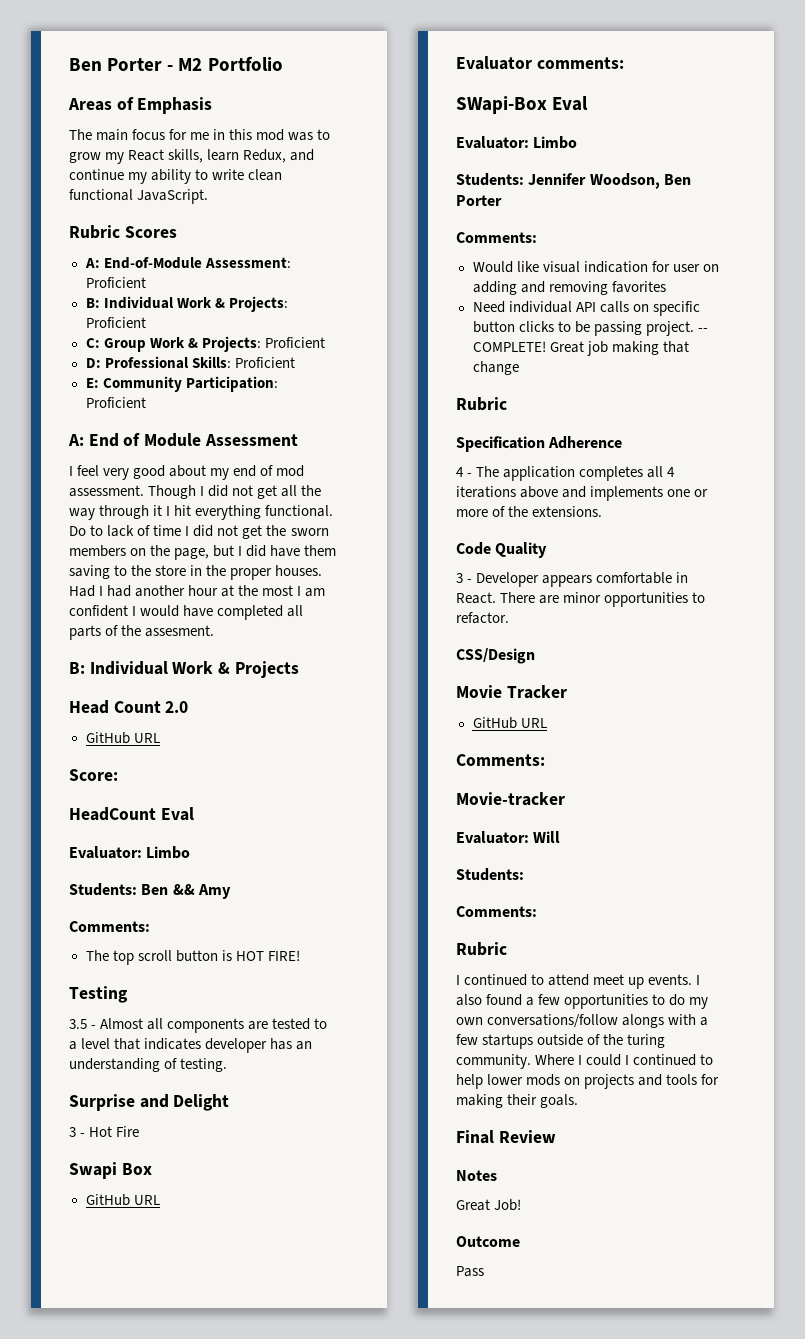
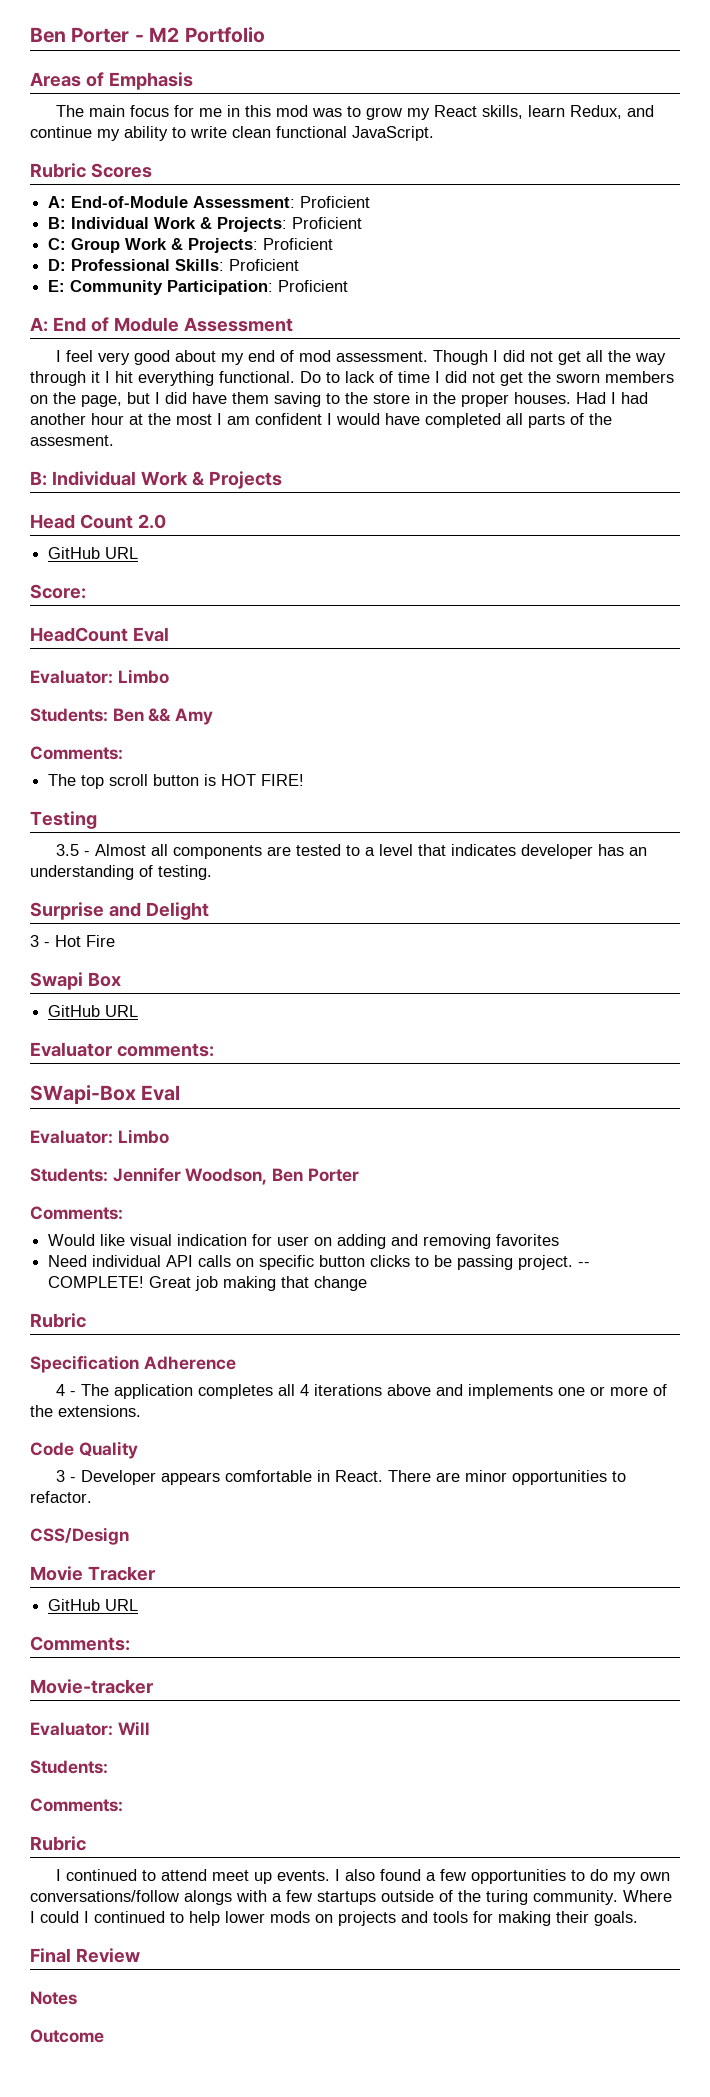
- Great Job!
- Pass

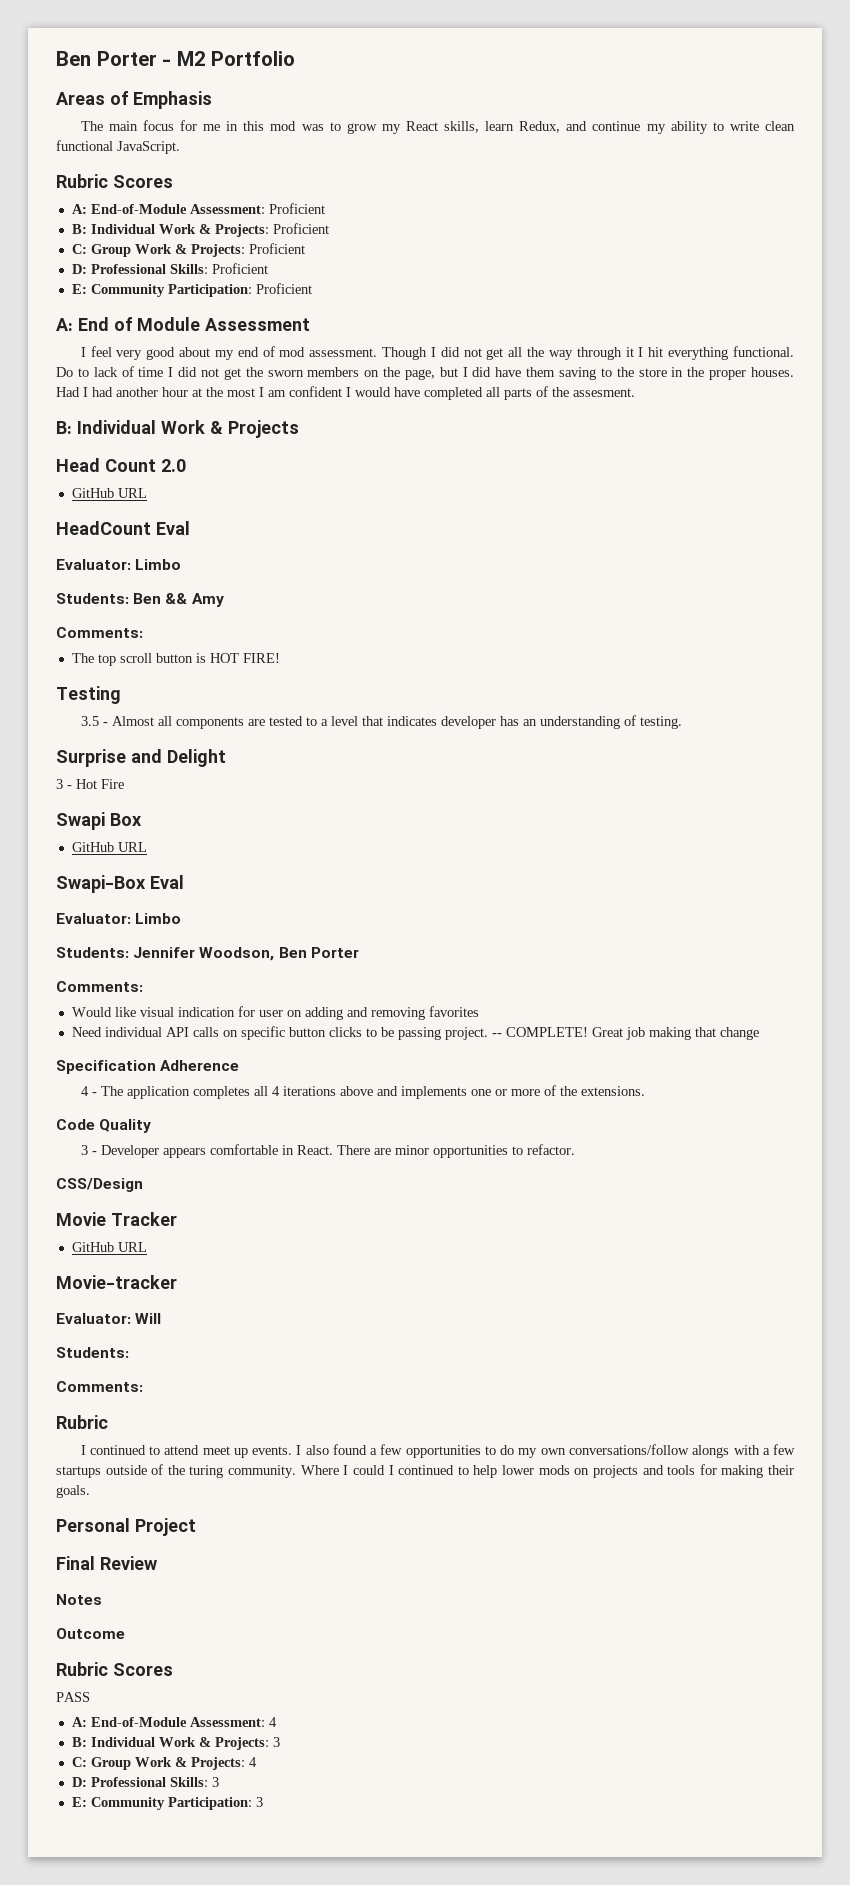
- Score:
- Evaluator comments:
- SWapi-Box Eval
+ Swapi-Box Eval
  Great job making that change
- Rubric
  Movie Tracker
  GitHub URL
- Comments:
+ Personal Project
  Outcome
+ Rubric Scores
+ PASS
+ A: End-of-Module Assessment: 4
+ B: Individual Work & Projects: 3
+ C: Group Work & Projects: 4
+ D: Professional Skills: 3
+ E: Community Participation: 3

